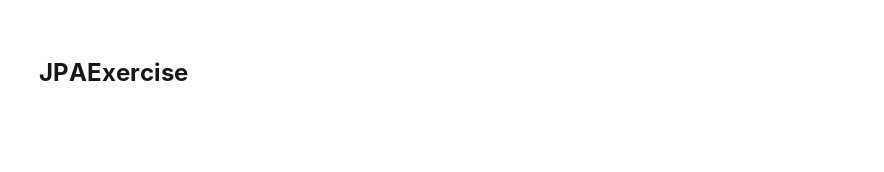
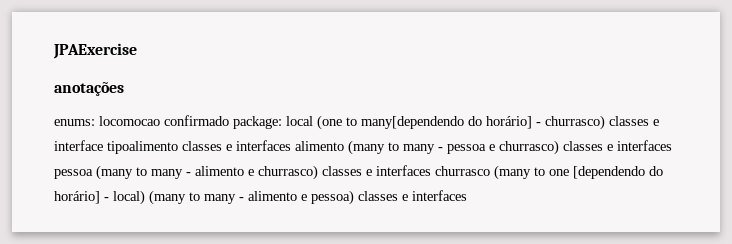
+ anotações
+ enums: locomocao confirmado package: local (one to many[dependendo do horário] - churrasco) classes e interface tipoalimento classes e interfaces alimento (many to many - pessoa e churrasco) classes e interfaces pessoa (many to many - alimento e churrasco) classes e interfaces churrasco (many to one [dependendo do horário] - local) (many to many - alimento e pessoa) classes e interfaces

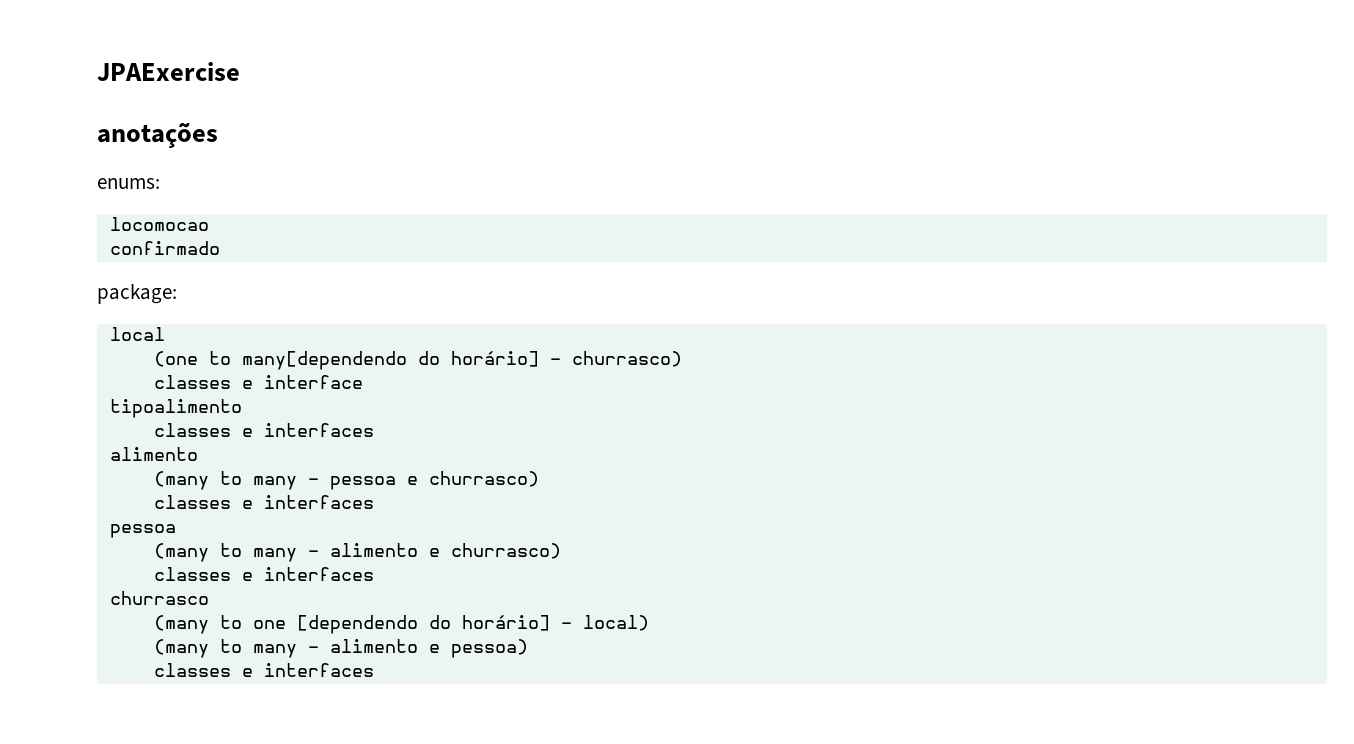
- enums: locomocao confirmado package: local (one to many[dependendo do horário] - churrasco) classes e interface tipoalimento classes e interfaces alimento (many to many - pessoa e churrasco) classes e interfaces pessoa (many to many - alimento e churrasco) classes e interfaces churrasco (many to one [dependendo do horário] - local) (many to many - alimento e pessoa) classes e interfaces
+ enums:
+ locomocao
+ confirmado
+ package:
+ local
+ (one to many[dependendo do horário] - churrasco)
+ classes e interface
+ tipoalimento
+ classes e interfaces
+ alimento
+ (many to many - pessoa e churrasco)
+ classes e interfaces
+ pessoa
+ (many to many - alimento e churrasco)
+ classes e interfaces
+ churrasco
+ (many to one [dependendo do horário] - local)
+ (many to many - alimento e pessoa)
+ classes e interfaces

